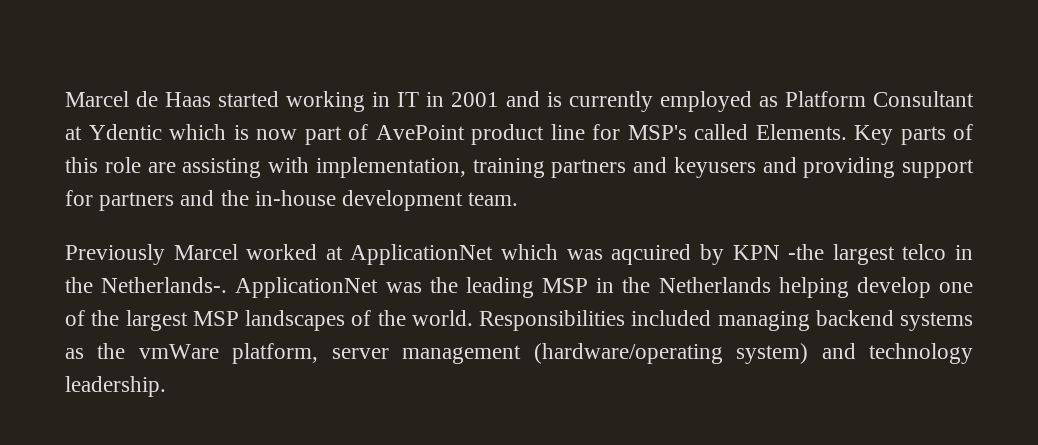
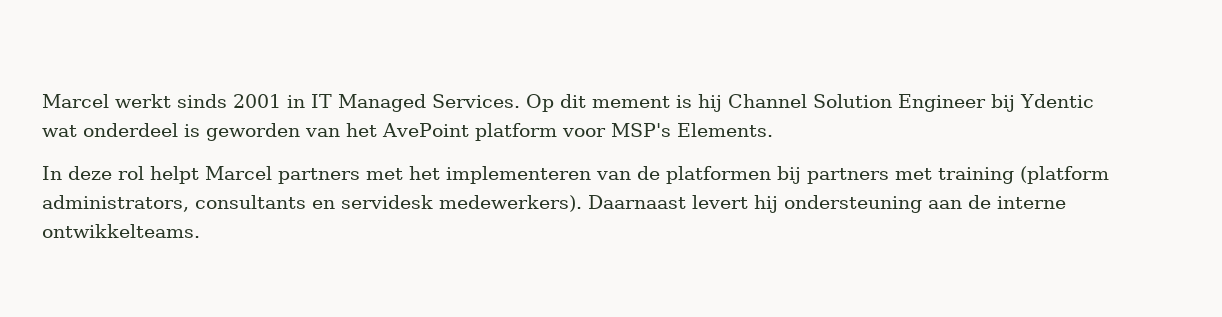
- Marcel de Haas started working in IT in 2001 and is currently employed as Platform Consultant at Ydentic which is now part of AvePoint product line for MSP's called Elements. Key parts of this role are assisting with implementation, training partners and keyusers and providing support for partners and the in-house development team.
- Previously Marcel worked at ApplicationNet which was aqcuired by KPN -the largest telco in the Netherlands-. ApplicationNet was the leading MSP in the Netherlands helping develop one of the largest MSP landscapes of the world. Responsibilities included managing backend systems as the vmWare platform, server management (hardware/operating system) and technology leadership.
+ Marcel werkt sinds 2001 in IT Managed Services. Op dit mement is hij Channel Solution Engineer bij Ydentic wat onderdeel is geworden van het AvePoint platform voor MSP's Elements.
+ In deze rol helpt Marcel partners met het implementeren van de platformen bij partners met training (platform administrators, consultants en servidesk medewerkers). Daarnaast levert hij ondersteuning aan de interne ontwikkelteams.

